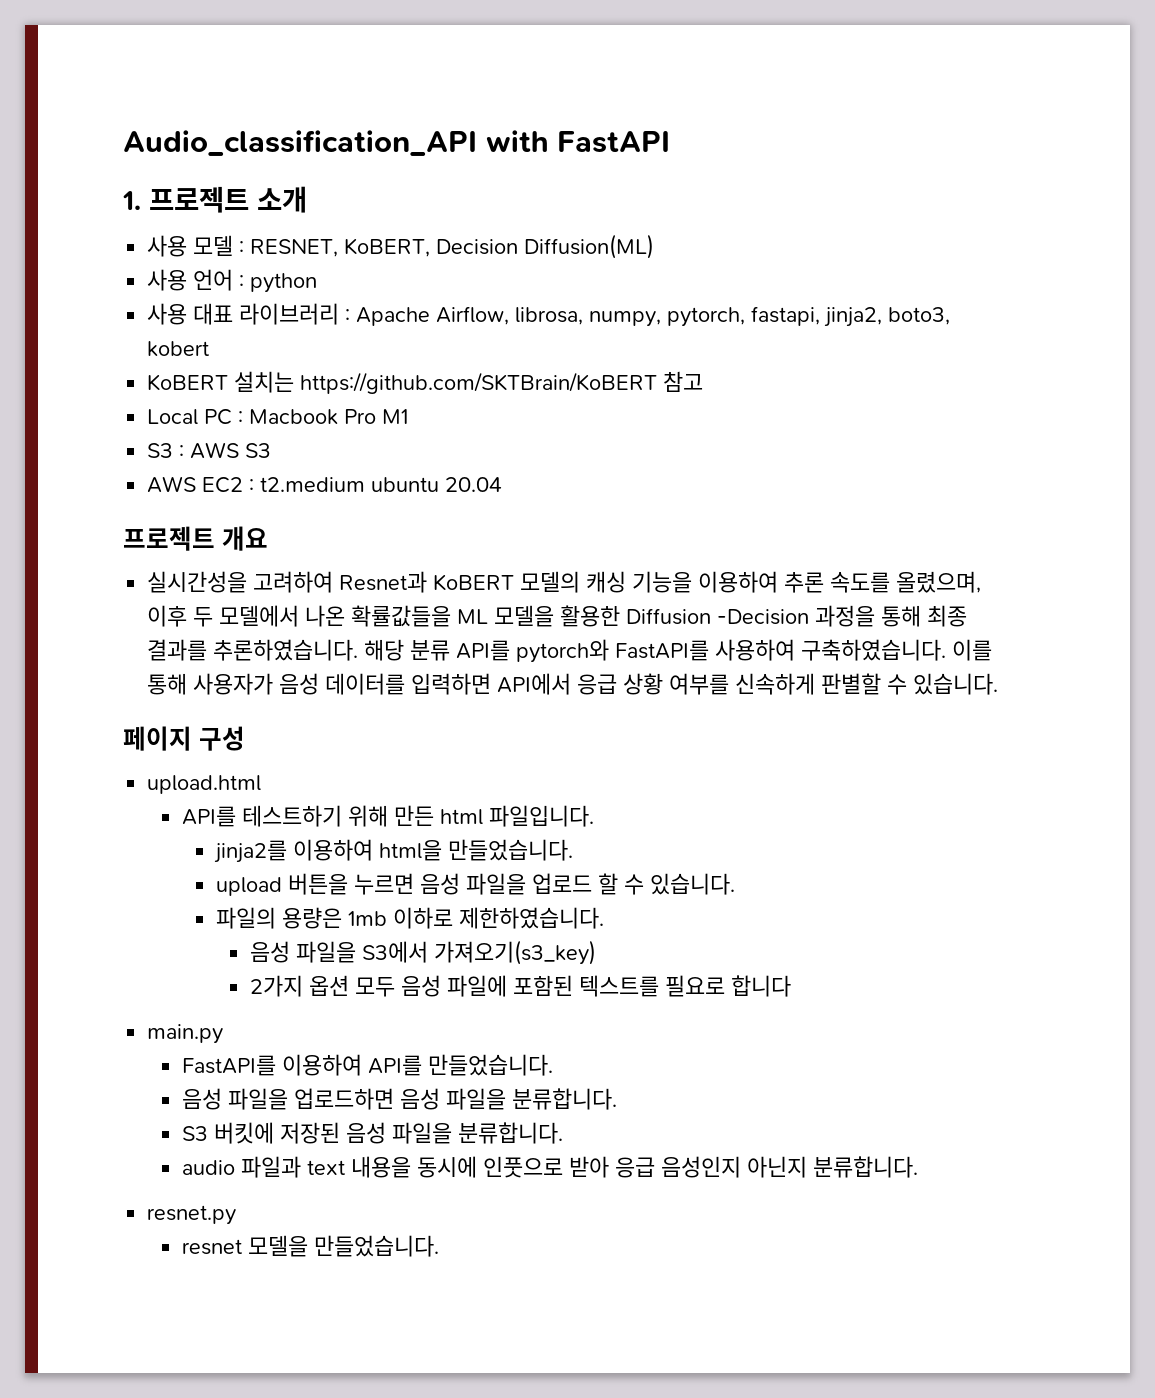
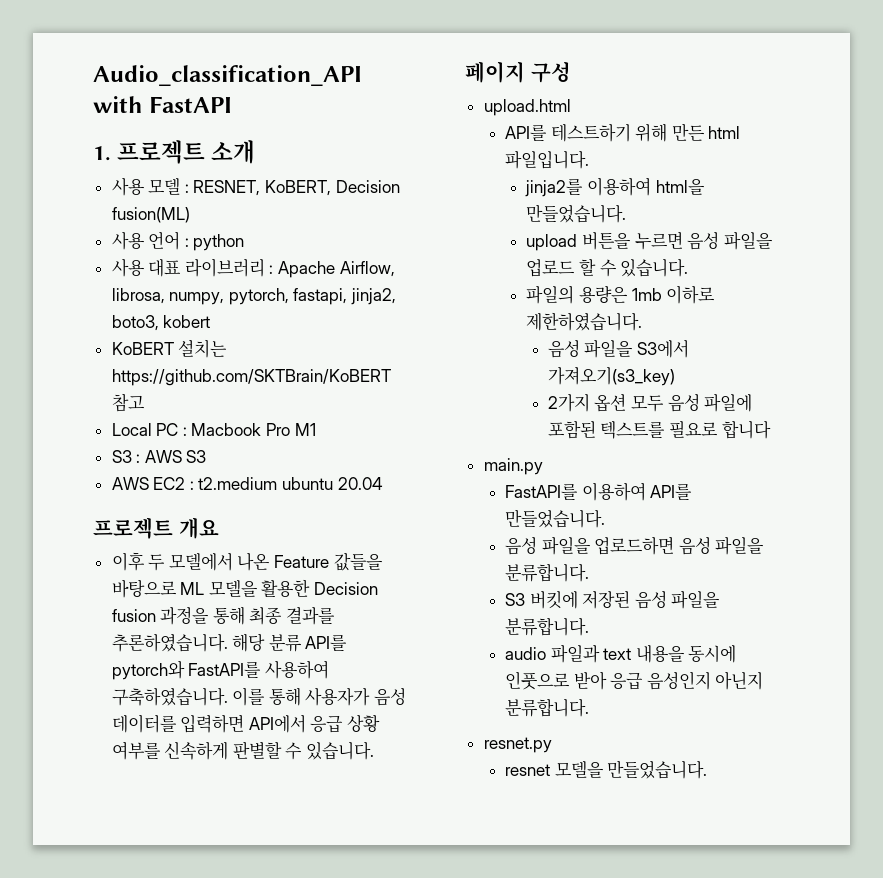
- 사용 모델 : RESNET, KoBERT, Decision Diffusion(ML)
+ 사용 모델 : RESNET, KoBERT, Decision fusion(ML)
- 실시간성을 고려하여 Resnet과 KoBERT 모델의 캐싱 기능을 이용하여 추론 속도를 올렸으며, 이후 두 모델에서 나온 확률값들을 ML 모델을 활용한 Diffusion -Decision 과정을 통해 최종 결과를 추론하였습니다.
+ 이후 두 모델에서 나온 Feature 값들을 바탕으로 ML 모델을 활용한 Decision fusion 과정을 통해 최종 결과를 추론하였습니다.

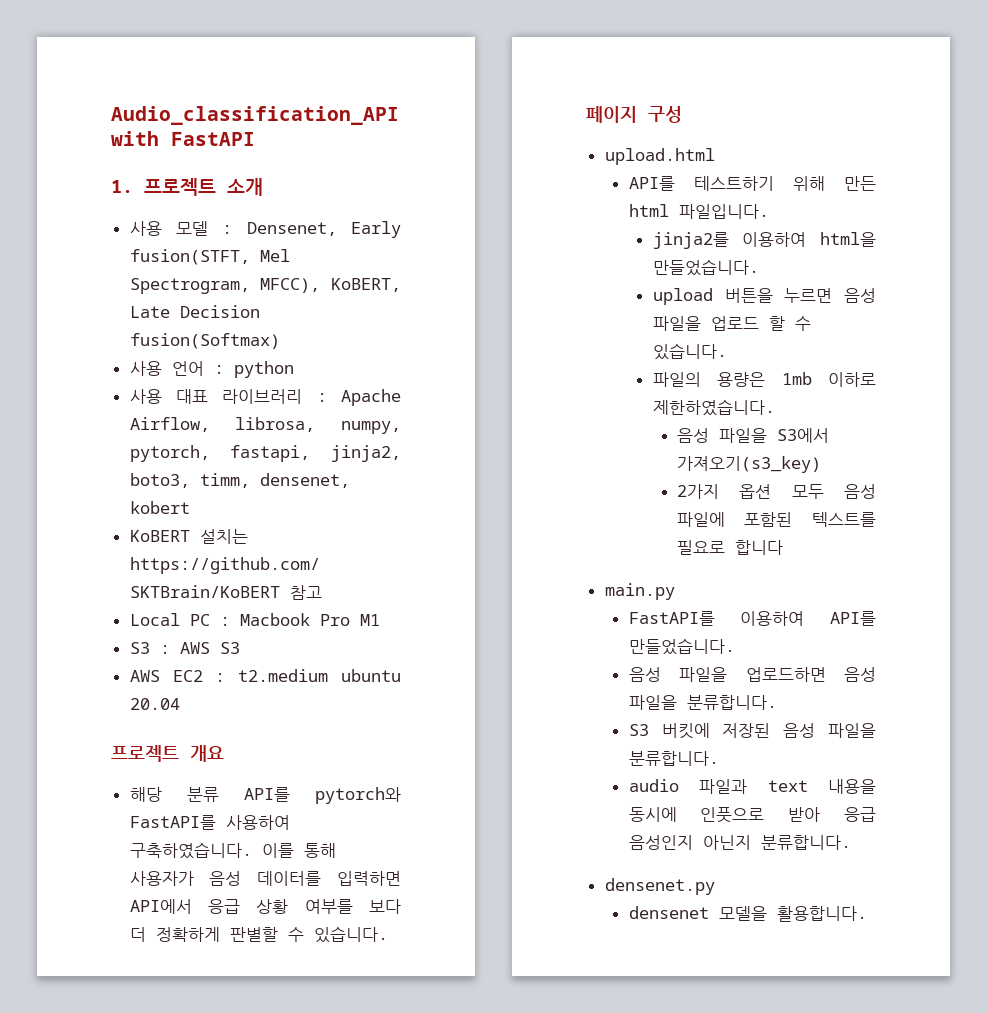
- 사용 모델 : RESNET, KoBERT, Decision fusion(ML)
+ 사용 모델 : Densenet, Early fusion(STFT, Mel Spectrogram, MFCC), KoBERT, Late Decision fusion(Softmax)
- 사용 대표 라이브러리 : Apache Airflow, librosa, numpy, pytorch, fastapi, jinja2, boto3, kobert
+ 사용 대표 라이브러리 : Apache Airflow, librosa, numpy, pytorch, fastapi, jinja2, boto3, timm, densenet, kobert
- 이후 두 모델에서 나온 Feature 값들을 바탕으로 ML 모델을 활용한 Decision fusion 과정을 통해 최종 결과를 추론하였습니다.
- 이를 통해 사용자가 음성 데이터를 입력하면 API에서 응급 상황 여부를 신속하게 판별할 수 있습니다.
+ 이를 통해 사용자가 음성 데이터를 입력하면 API에서 응급 상황 여부를 보다 더 정확하게 판별할 수 있습니다.
- resnet.py
- resnet 모델을 만들었습니다.
+ densenet.py
+ densenet 모델을 활용합니다.

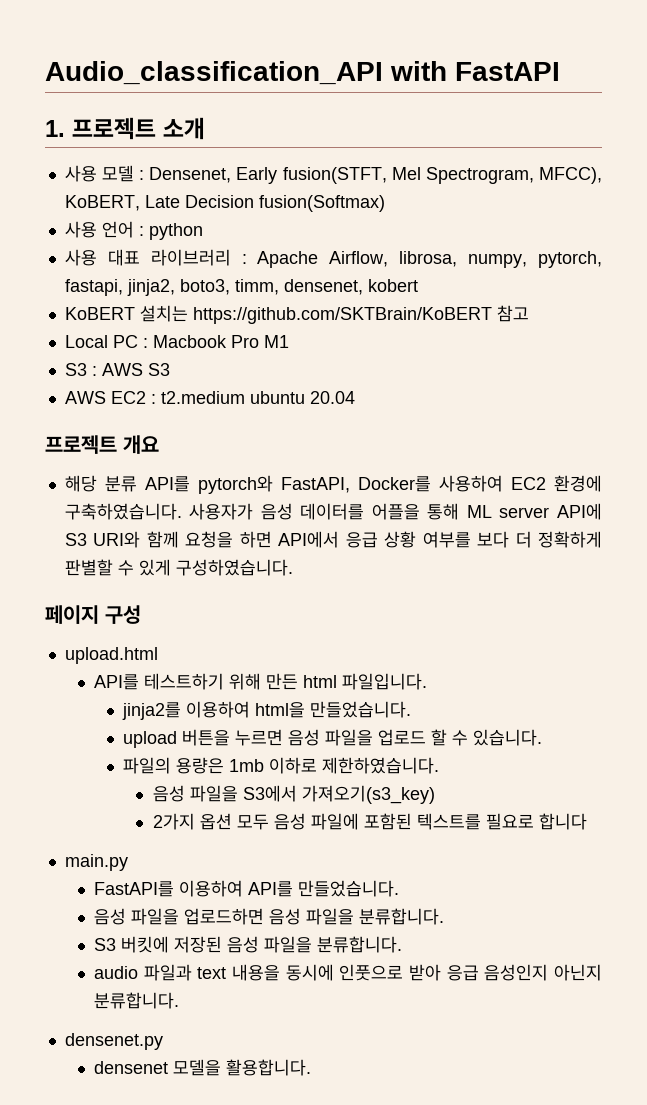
- 해당 분류 API를 pytorch와 FastAPI를 사용하여 구축하였습니다. 이를 통해 사용자가 음성 데이터를 입력하면 API에서 응급 상황 여부를 보다 더 정확하게 판별할 수 있습니다.
+ 해당 분류 API를 pytorch와 FastAPI, Docker를 사용하여 EC2 환경에 구축하였습니다. 사용자가 음성 데이터를 어플을 통해 ML server API에 S3 URI와 함께 요청을 하면 API에서 응급 상황 여부를 보다 더 정확하게 판별할 수 있게 구성하였습니다.

